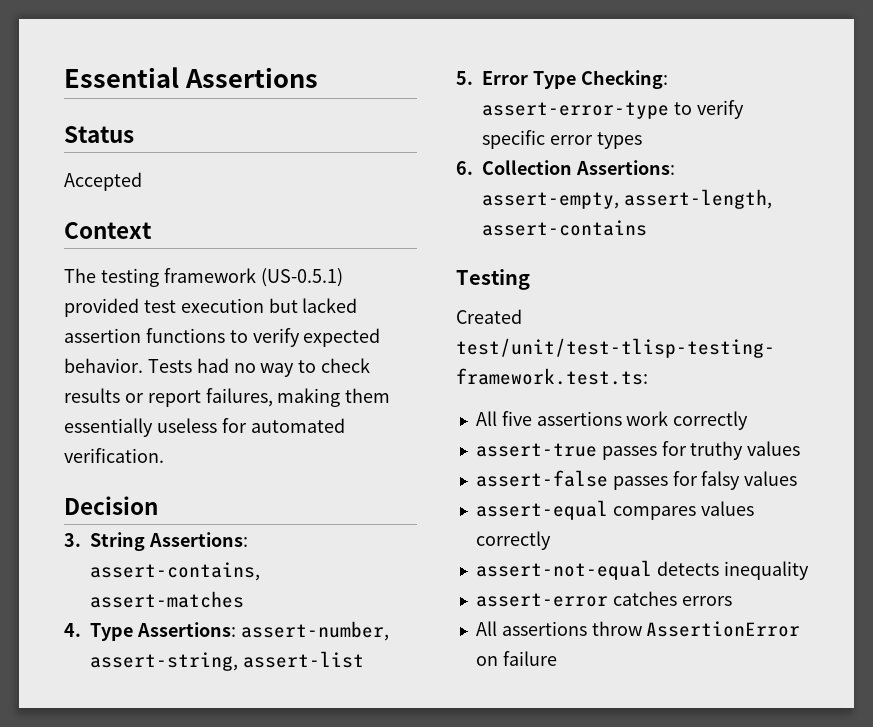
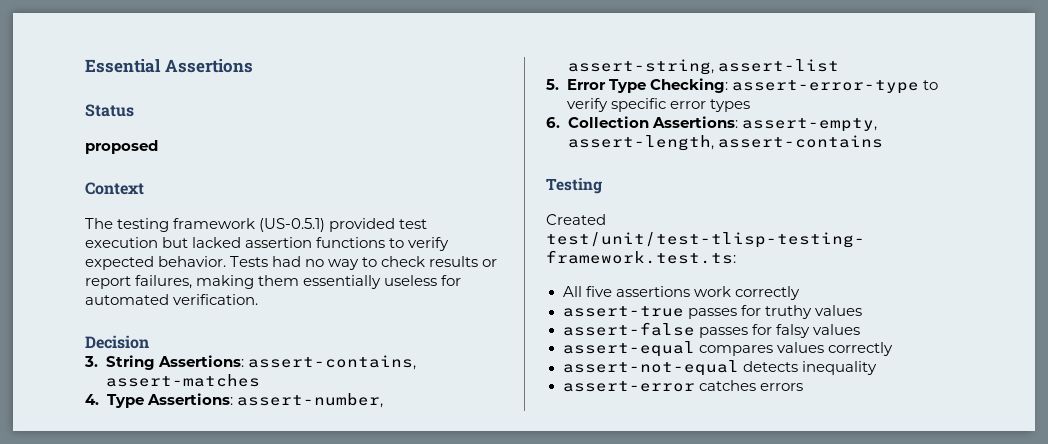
- Accepted
+ proposed
- All assertions throw AssertionError on failure

